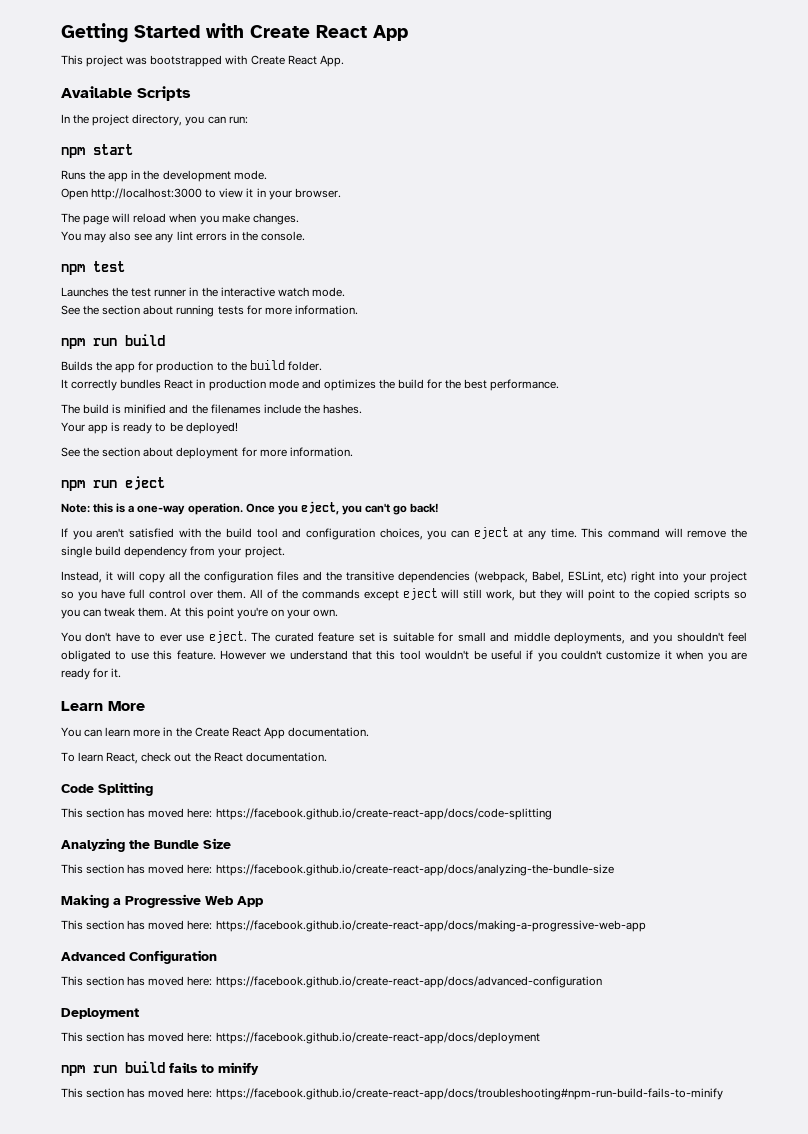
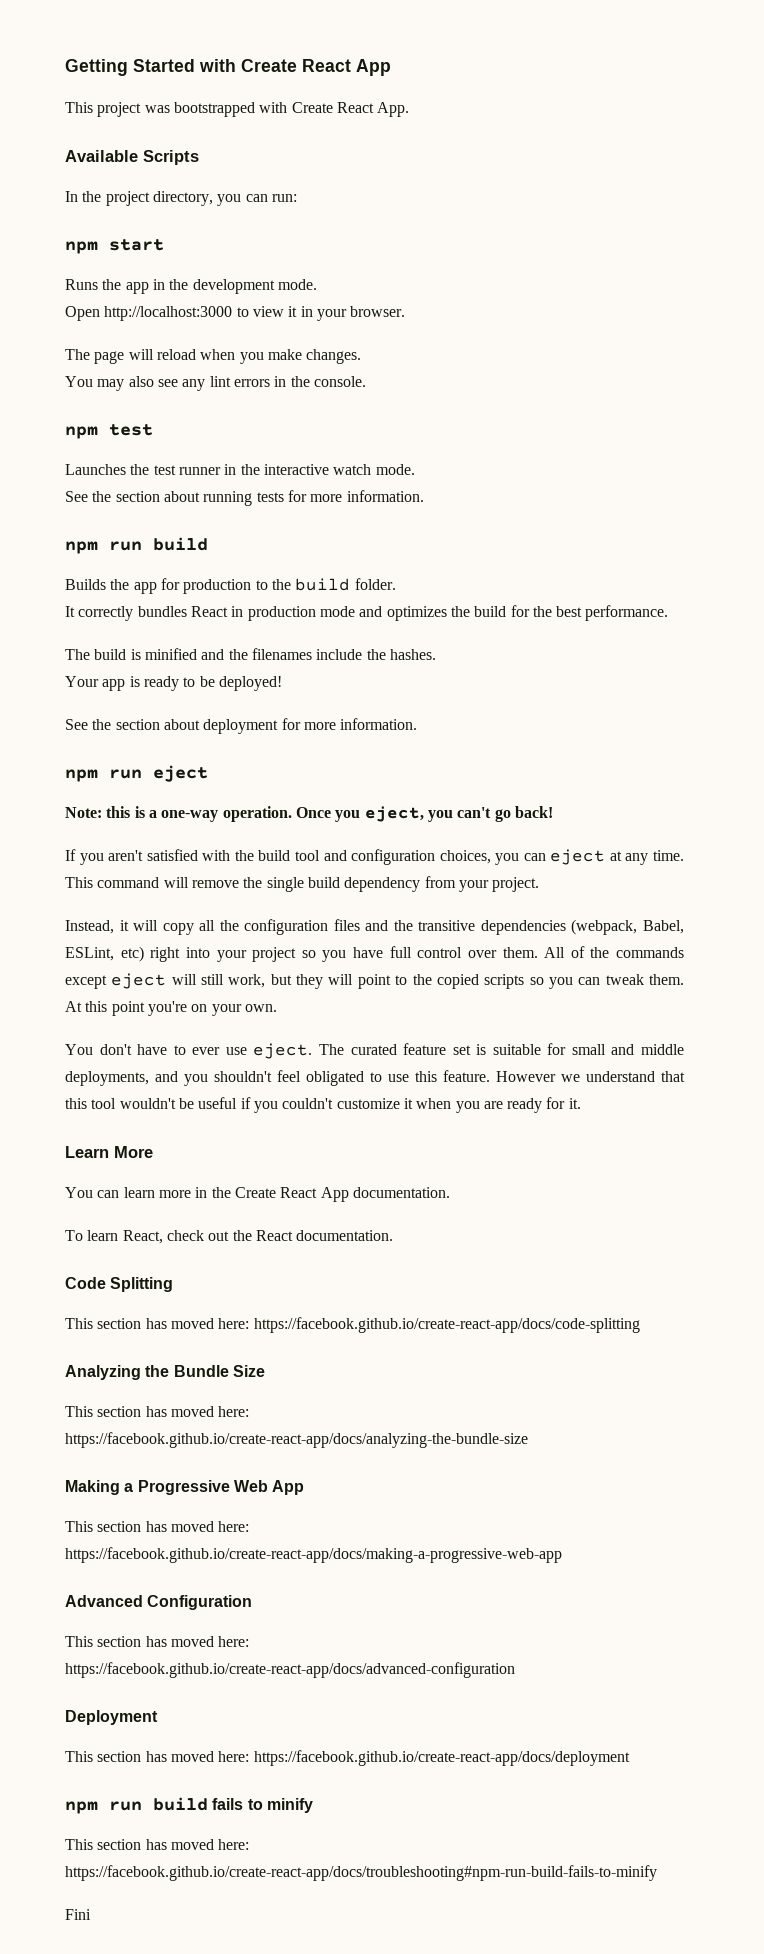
+ Fini

